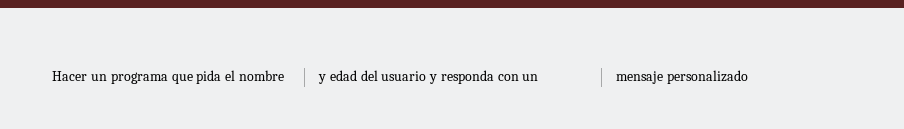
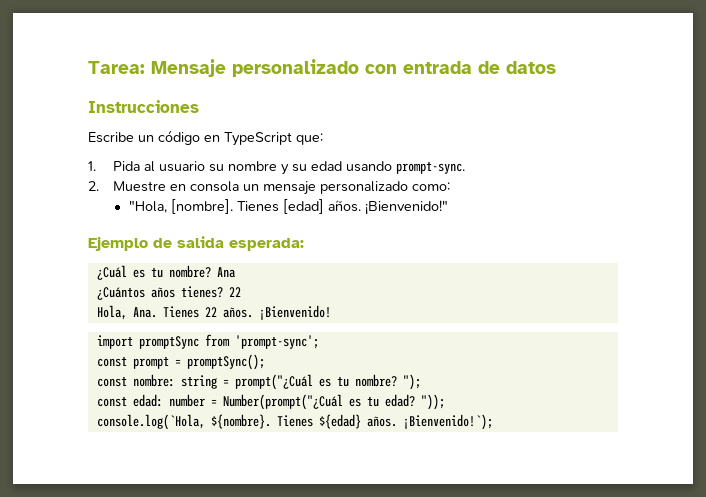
- Hacer un programa que pida el nombre y edad del usuario y responda con un mensaje personalizado
+ Tarea: Mensaje personalizado con entrada de datos
+ Instrucciones
+ Escribe un código en TypeScript que:
+ 1. Pida al usuario su nombre y su edad usando prompt-sync.
+ 2. Muestre en consola un mensaje personalizado como:
+ "Hola, [nombre]. Tienes [edad] años. ¡Bienvenido!"
+ Ejemplo de salida esperada:
+ ¿Cuál es tu nombre? Ana
+ ¿Cuántos años tienes? 22
+ Hola, Ana. Tienes 22 años. ¡Bienvenido!
+ import promptSync from 'prompt-sync';
+ const prompt = promptSync();
+ const nombre: string = prompt("¿Cuál es tu nombre? ");
+ const edad: number = Number(prompt("¿Cuál es tu edad? "));
+ console.log(`Hola, ${nombre}. Tienes ${edad} años. ¡Bienvenido!`);

